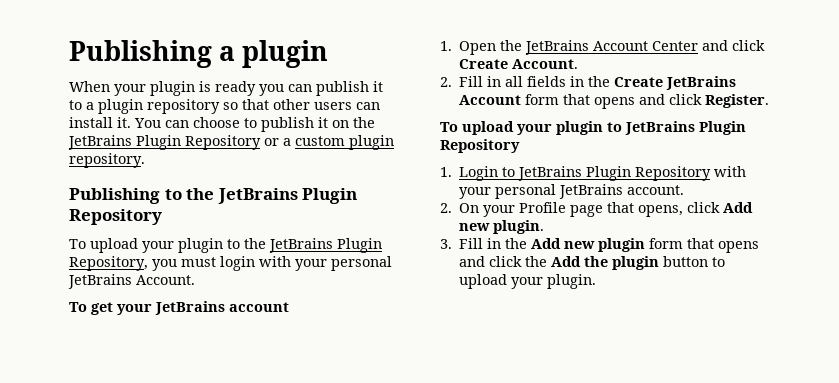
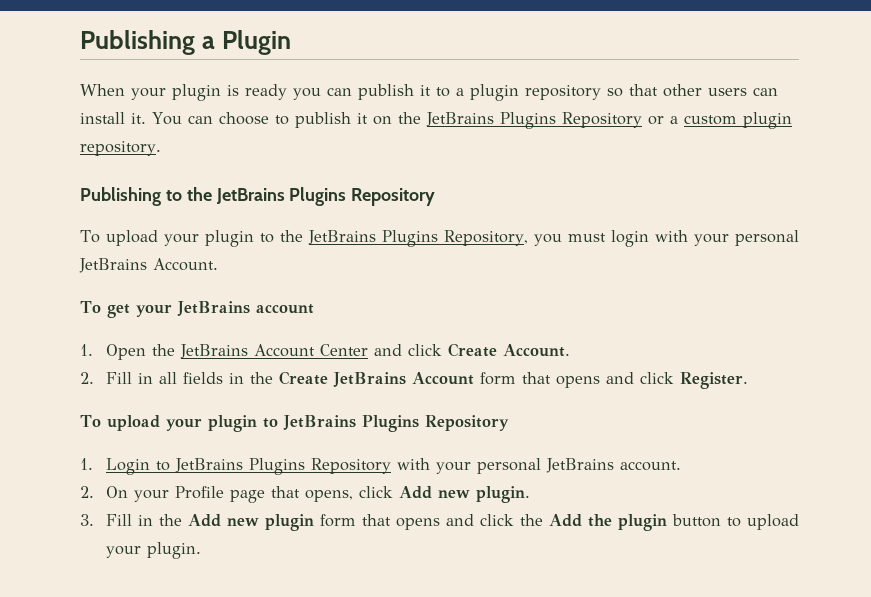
- Publishing a plugin
+ Publishing a Plugin
- You can choose to publish it on the JetBrains Plugin Repository or a custom plugin repository.
+ You can choose to publish it on the JetBrains Plugins Repository or a custom plugin repository.
- Publishing to the JetBrains Plugin Repository
+ Publishing to the JetBrains Plugins Repository
- To upload your plugin to the JetBrains Plugin Repository, you must login with your personal JetBrains Account.
+ To upload your plugin to the JetBrains Plugins Repository, you must login with your personal JetBrains Account.
- To upload your plugin to JetBrains Plugin Repository
+ To upload your plugin to JetBrains Plugins Repository
- 1. Login to JetBrains Plugin Repository with your personal JetBrains account.
+ 1. Login to JetBrains Plugins Repository with your personal JetBrains account.

